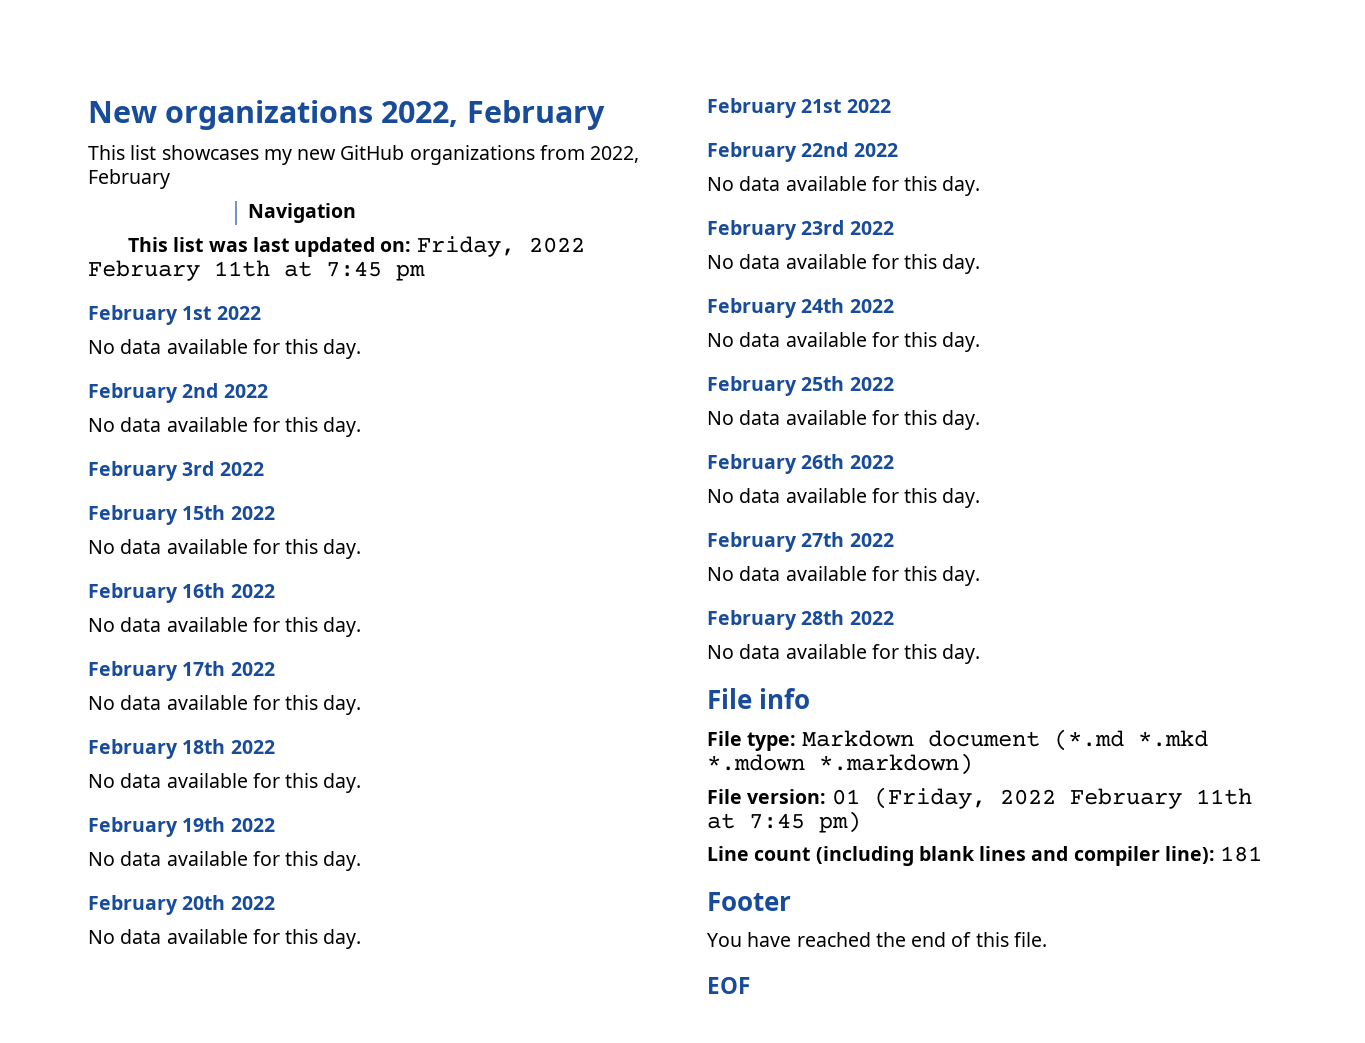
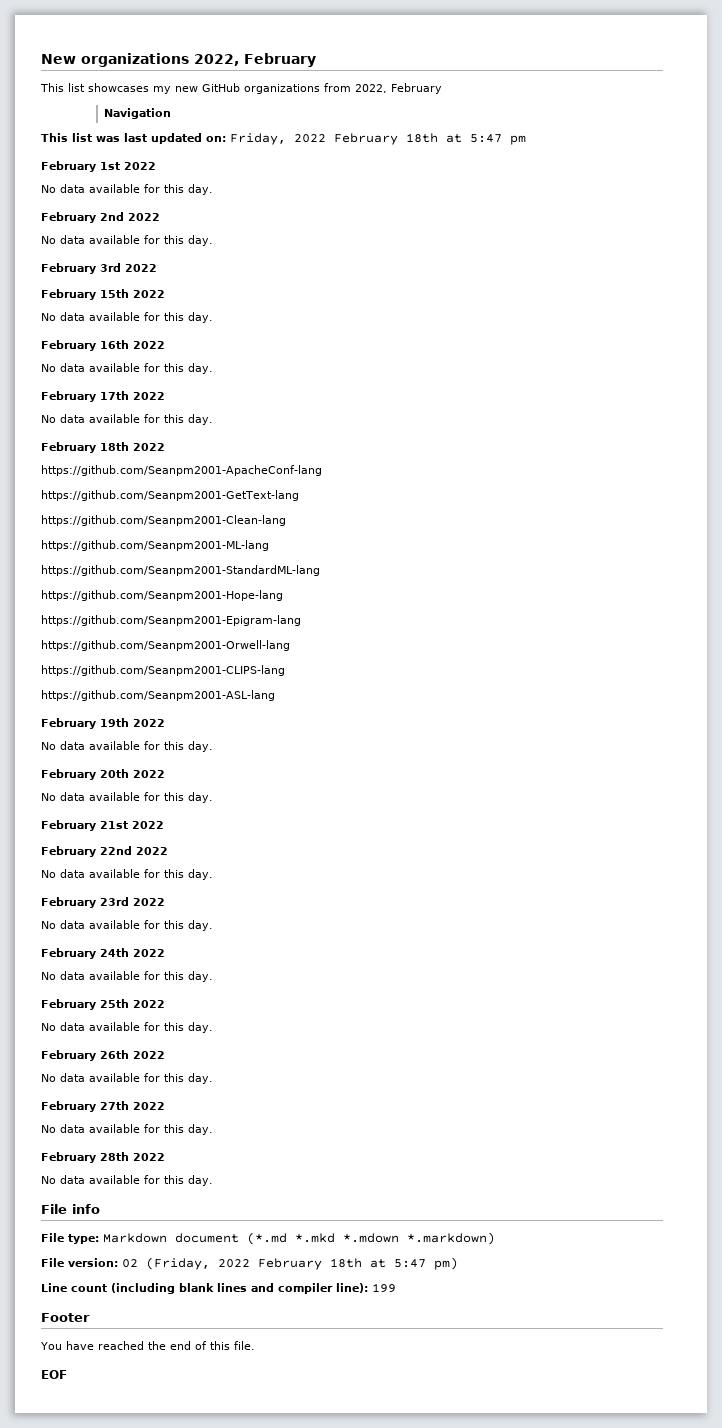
- This list was last updated on: Friday, 2022 February 11th at 7:45 pm
+ This list was last updated on: Friday, 2022 February 18th at 5:47 pm
  February 18th 2022
- No data available for this day.
+ https://github.com/Seanpm2001-ApacheConf-lang
+ https://github.com/Seanpm2001-GetText-lang
+ https://github.com/Seanpm2001-Clean-lang
+ https://github.com/Seanpm2001-ML-lang
+ https://github.com/Seanpm2001-StandardML-lang
+ https://github.com/Seanpm2001-Hope-lang
+ https://github.com/Seanpm2001-Epigram-lang
+ https://github.com/Seanpm2001-Orwell-lang
+ https://github.com/Seanpm2001-CLIPS-lang
+ https://github.com/Seanpm2001-ASL-lang
- File version: 01 (Friday, 2022 February 11th at 7:45 pm)
+ File version: 02 (Friday, 2022 February 18th at 5:47 pm)
- Line count (including blank lines and compiler line): 181
+ Line count (including blank lines and compiler line): 199

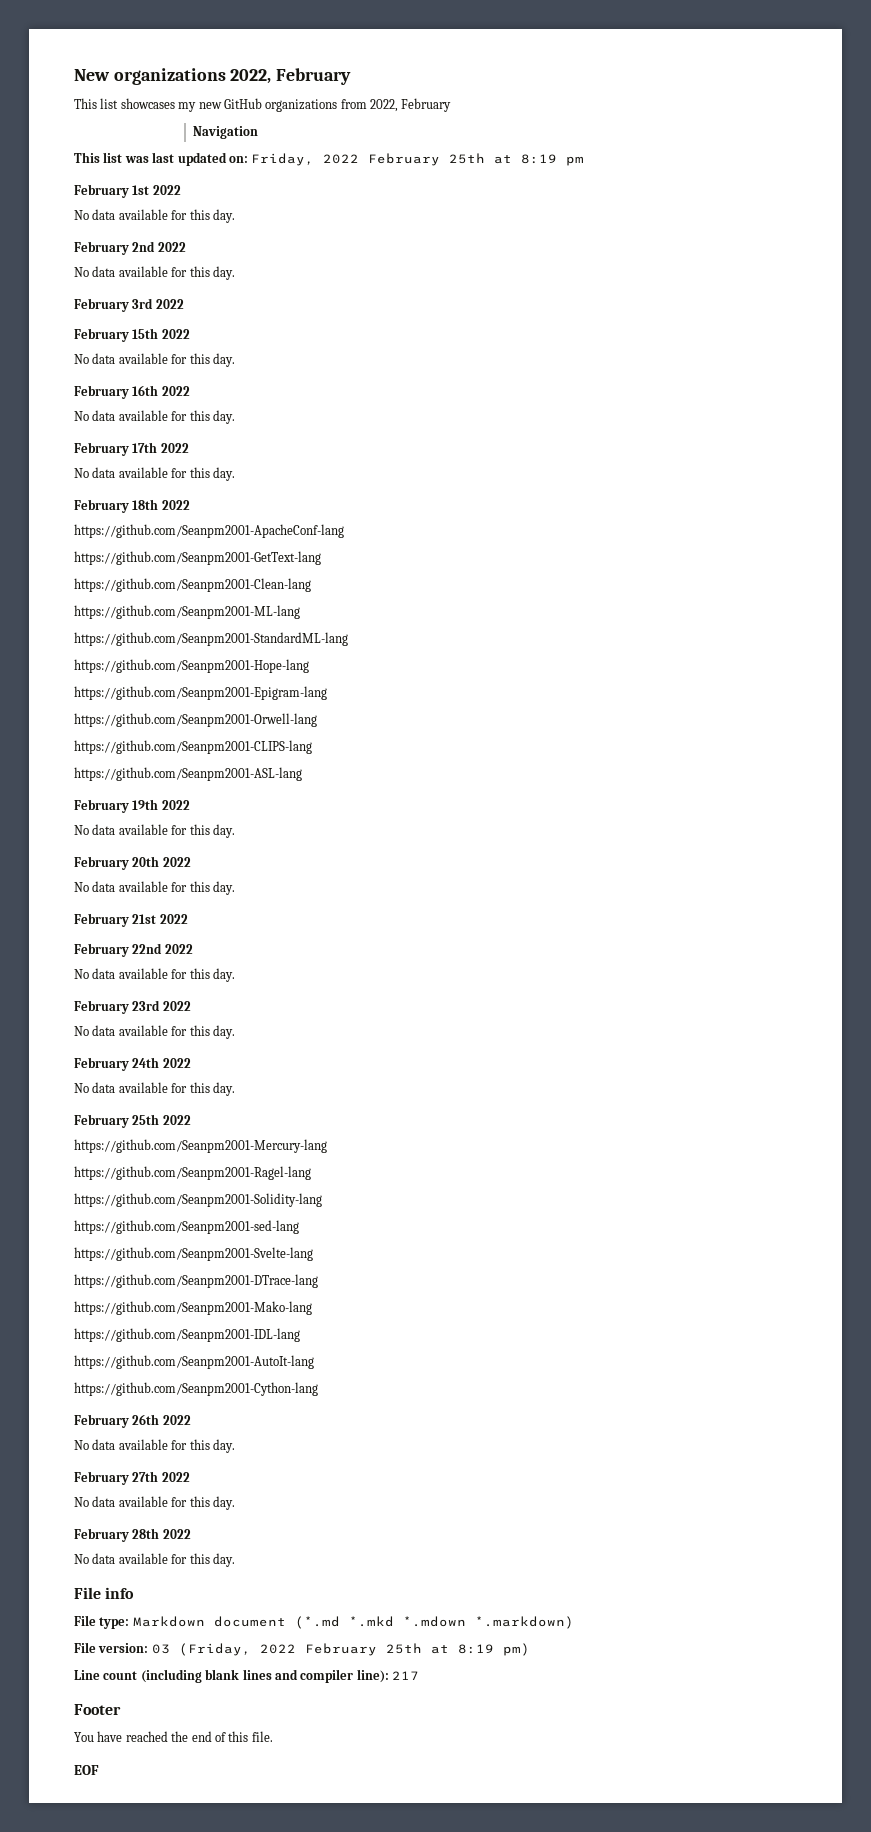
- This list was last updated on: Friday, 2022 February 18th at 5:47 pm
+ This list was last updated on: Friday, 2022 February 25th at 8:19 pm
  February 25th 2022
- No data available for this day.
+ https://github.com/Seanpm2001-Mercury-lang
+ https://github.com/Seanpm2001-Ragel-lang
+ https://github.com/Seanpm2001-Solidity-lang
+ https://github.com/Seanpm2001-sed-lang
+ https://github.com/Seanpm2001-Svelte-lang
+ https://github.com/Seanpm2001-DTrace-lang
+ https://github.com/Seanpm2001-Mako-lang
+ https://github.com/Seanpm2001-IDL-lang
+ https://github.com/Seanpm2001-AutoIt-lang
+ https://github.com/Seanpm2001-Cython-lang
- File version: 02 (Friday, 2022 February 18th at 5:47 pm)
+ File version: 03 (Friday, 2022 February 25th at 8:19 pm)
- Line count (including blank lines and compiler line): 199
+ Line count (including blank lines and compiler line): 217

